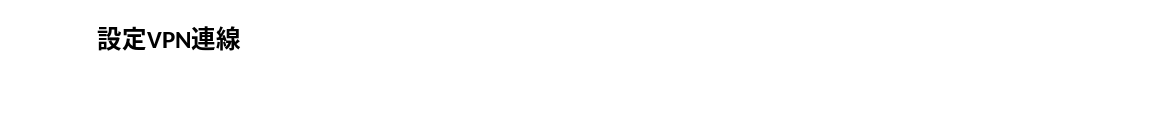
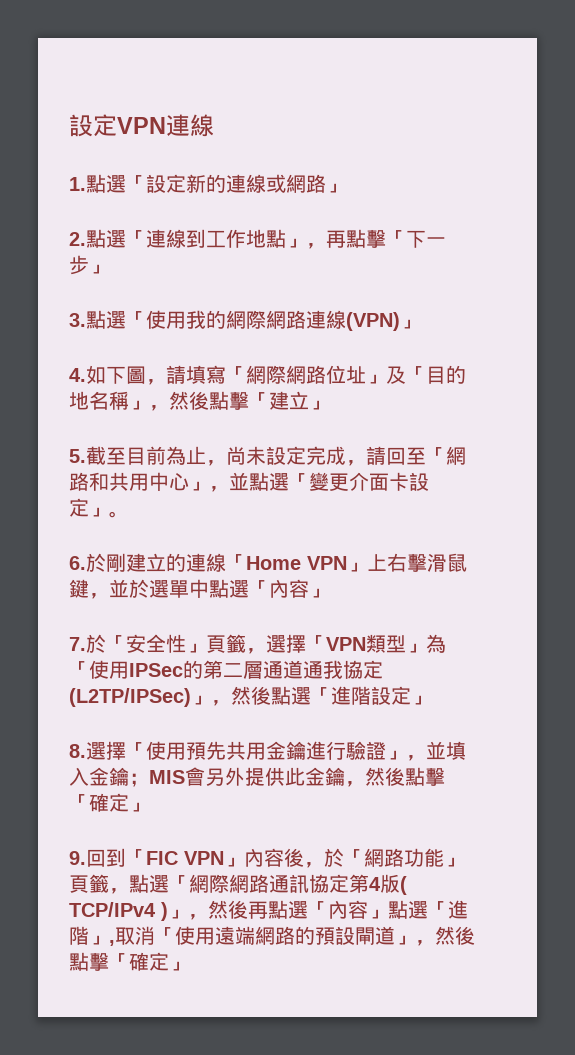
+ 1.點選「設定新的連線或網路」
+ 2.點選「連線到工作地點」，再點擊「下一步」
+ 3.點選「使用我的網際網路連線(VPN)」
+ 4.如下圖，請填寫「網際網路位址」及「目的地名稱」，然後點擊「建立」
+ 5.截至目前為止，尚未設定完成，請回至「網路和共用中心」，並點選「變更介面卡設定」。
+ 6.於剛建立的連線「Home VPN」上右擊滑鼠鍵，並於選單中點選「內容」
+ 7.於「安全性」頁籤，選擇「VPN類型」為「使用IPSec的第二層通道通我協定(L2TP/IPSec)」，然後點選「進階設定」
+ 8.選擇「使用預先共用金鑰進行驗證」，並填入金鑰；MIS會另外提供此金鑰，然後點擊「確定」
+ 9.回到「FIC VPN」內容後，於「網路功能」頁籤，點選「網際網路通訊協定第4版( TCP/IPv4 )」，然後再點選「內容」點選「進階」,取消「使用遠端網路的預設閘道」，然後點擊「確定」

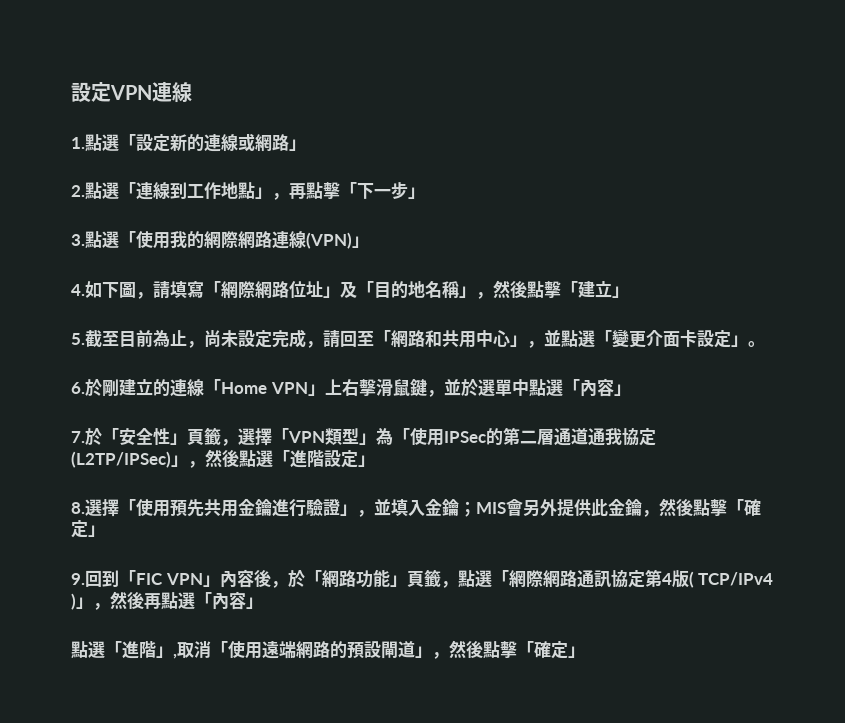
- 9.回到「FIC VPN」內容後，於「網路功能」頁籤，點選「網際網路通訊協定第4版( TCP/IPv4 )」，然後再點選「內容」點選「進階」,取消「使用遠端網路的預設閘道」，然後點擊「確定」
+ 9.回到「FIC VPN」內容後，於「網路功能」頁籤，點選「網際網路通訊協定第4版( TCP/IPv4 )」，然後再點選「內容」
+ 點選「進階」,取消「使用遠端網路的預設閘道」，然後點擊「確定」

